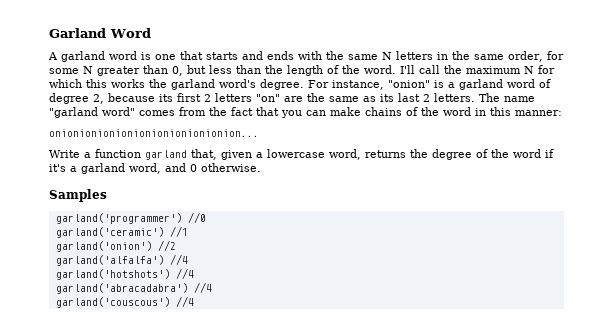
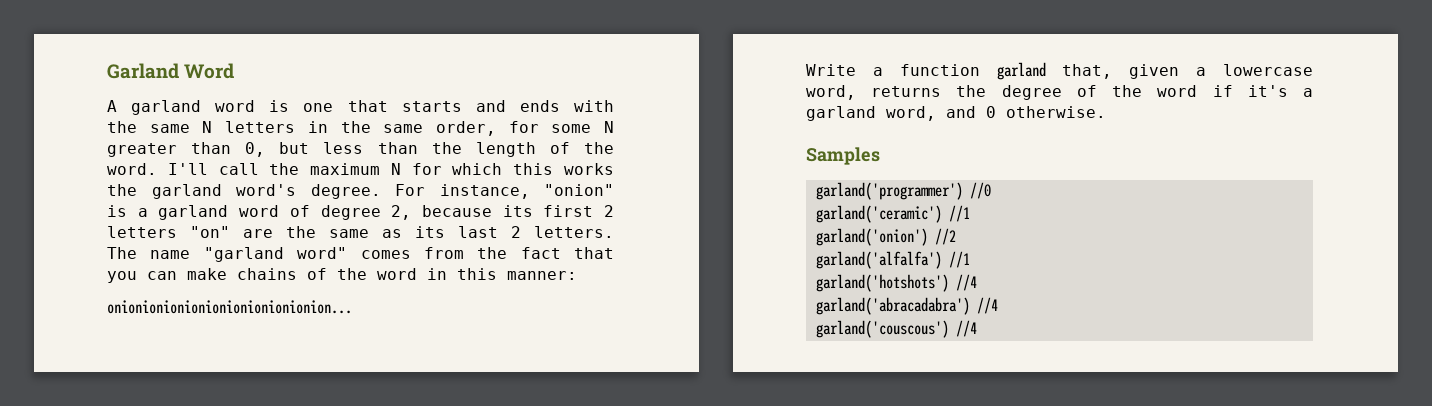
- garland('alfalfa') //4
+ garland('alfalfa') //1

